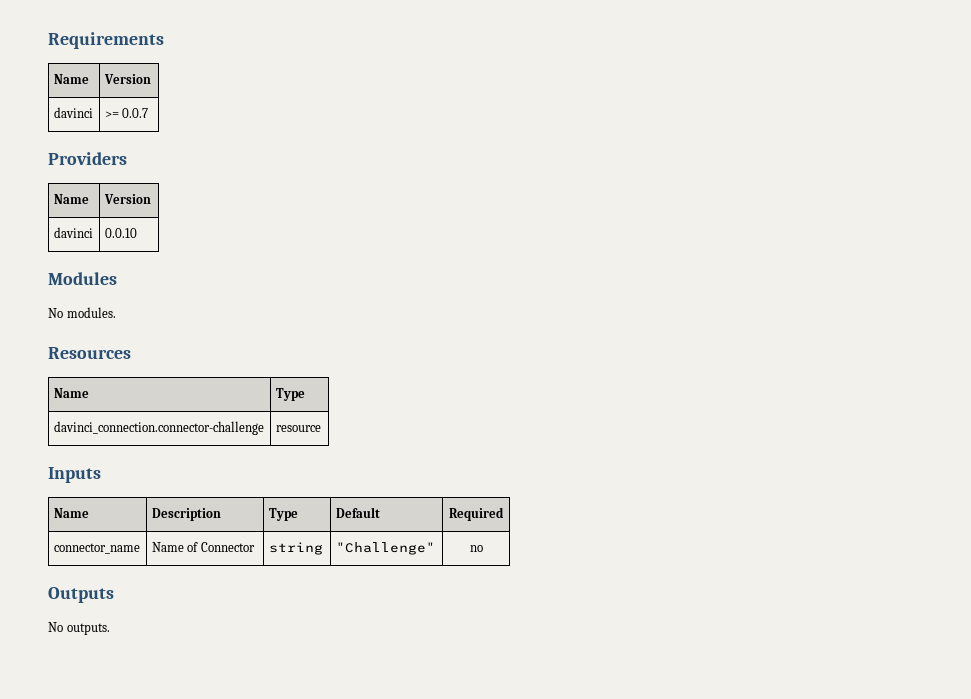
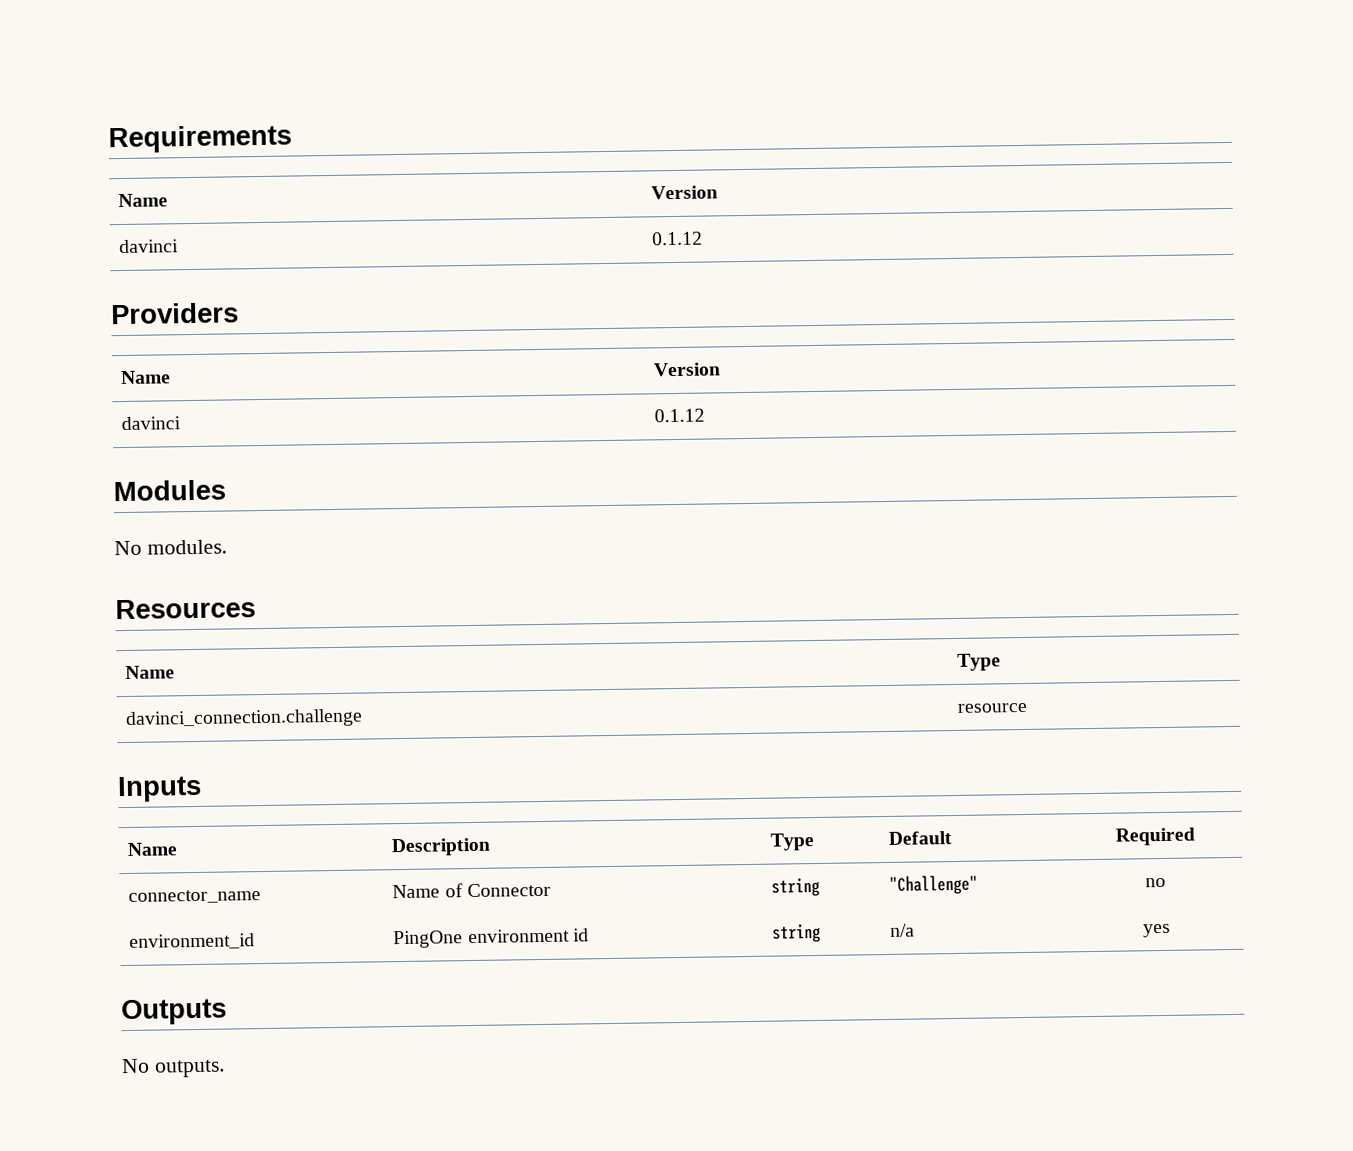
  Requirements
  Name | Version
- davinci | >= 0.0.7
+ davinci | 0.1.12
  Providers
  Name | Version
- davinci | 0.0.10
+ davinci | 0.1.12
- davinci_connection.connector-challenge | resource
+ davinci_connection.challenge | resource
+ environment_id | PingOne environment id | string | n/a | yes

